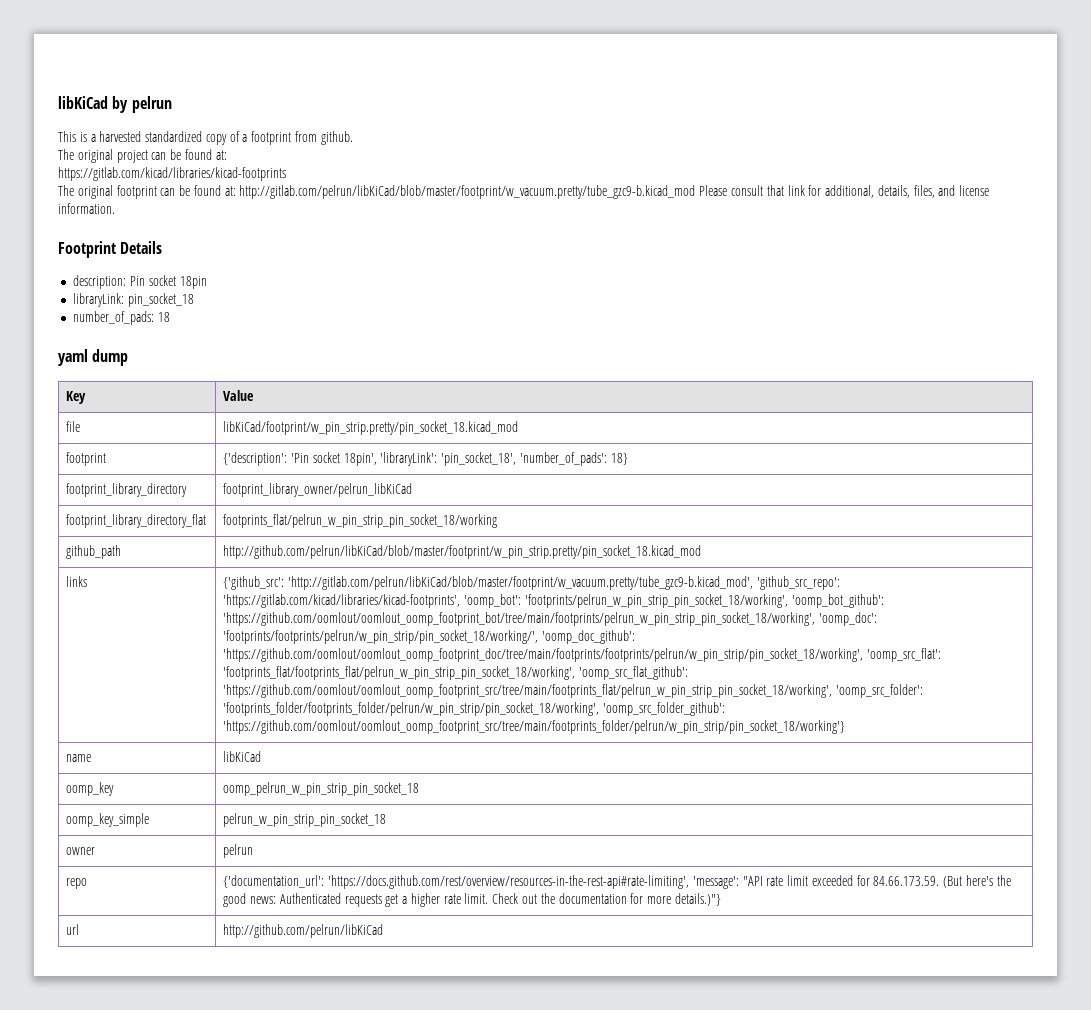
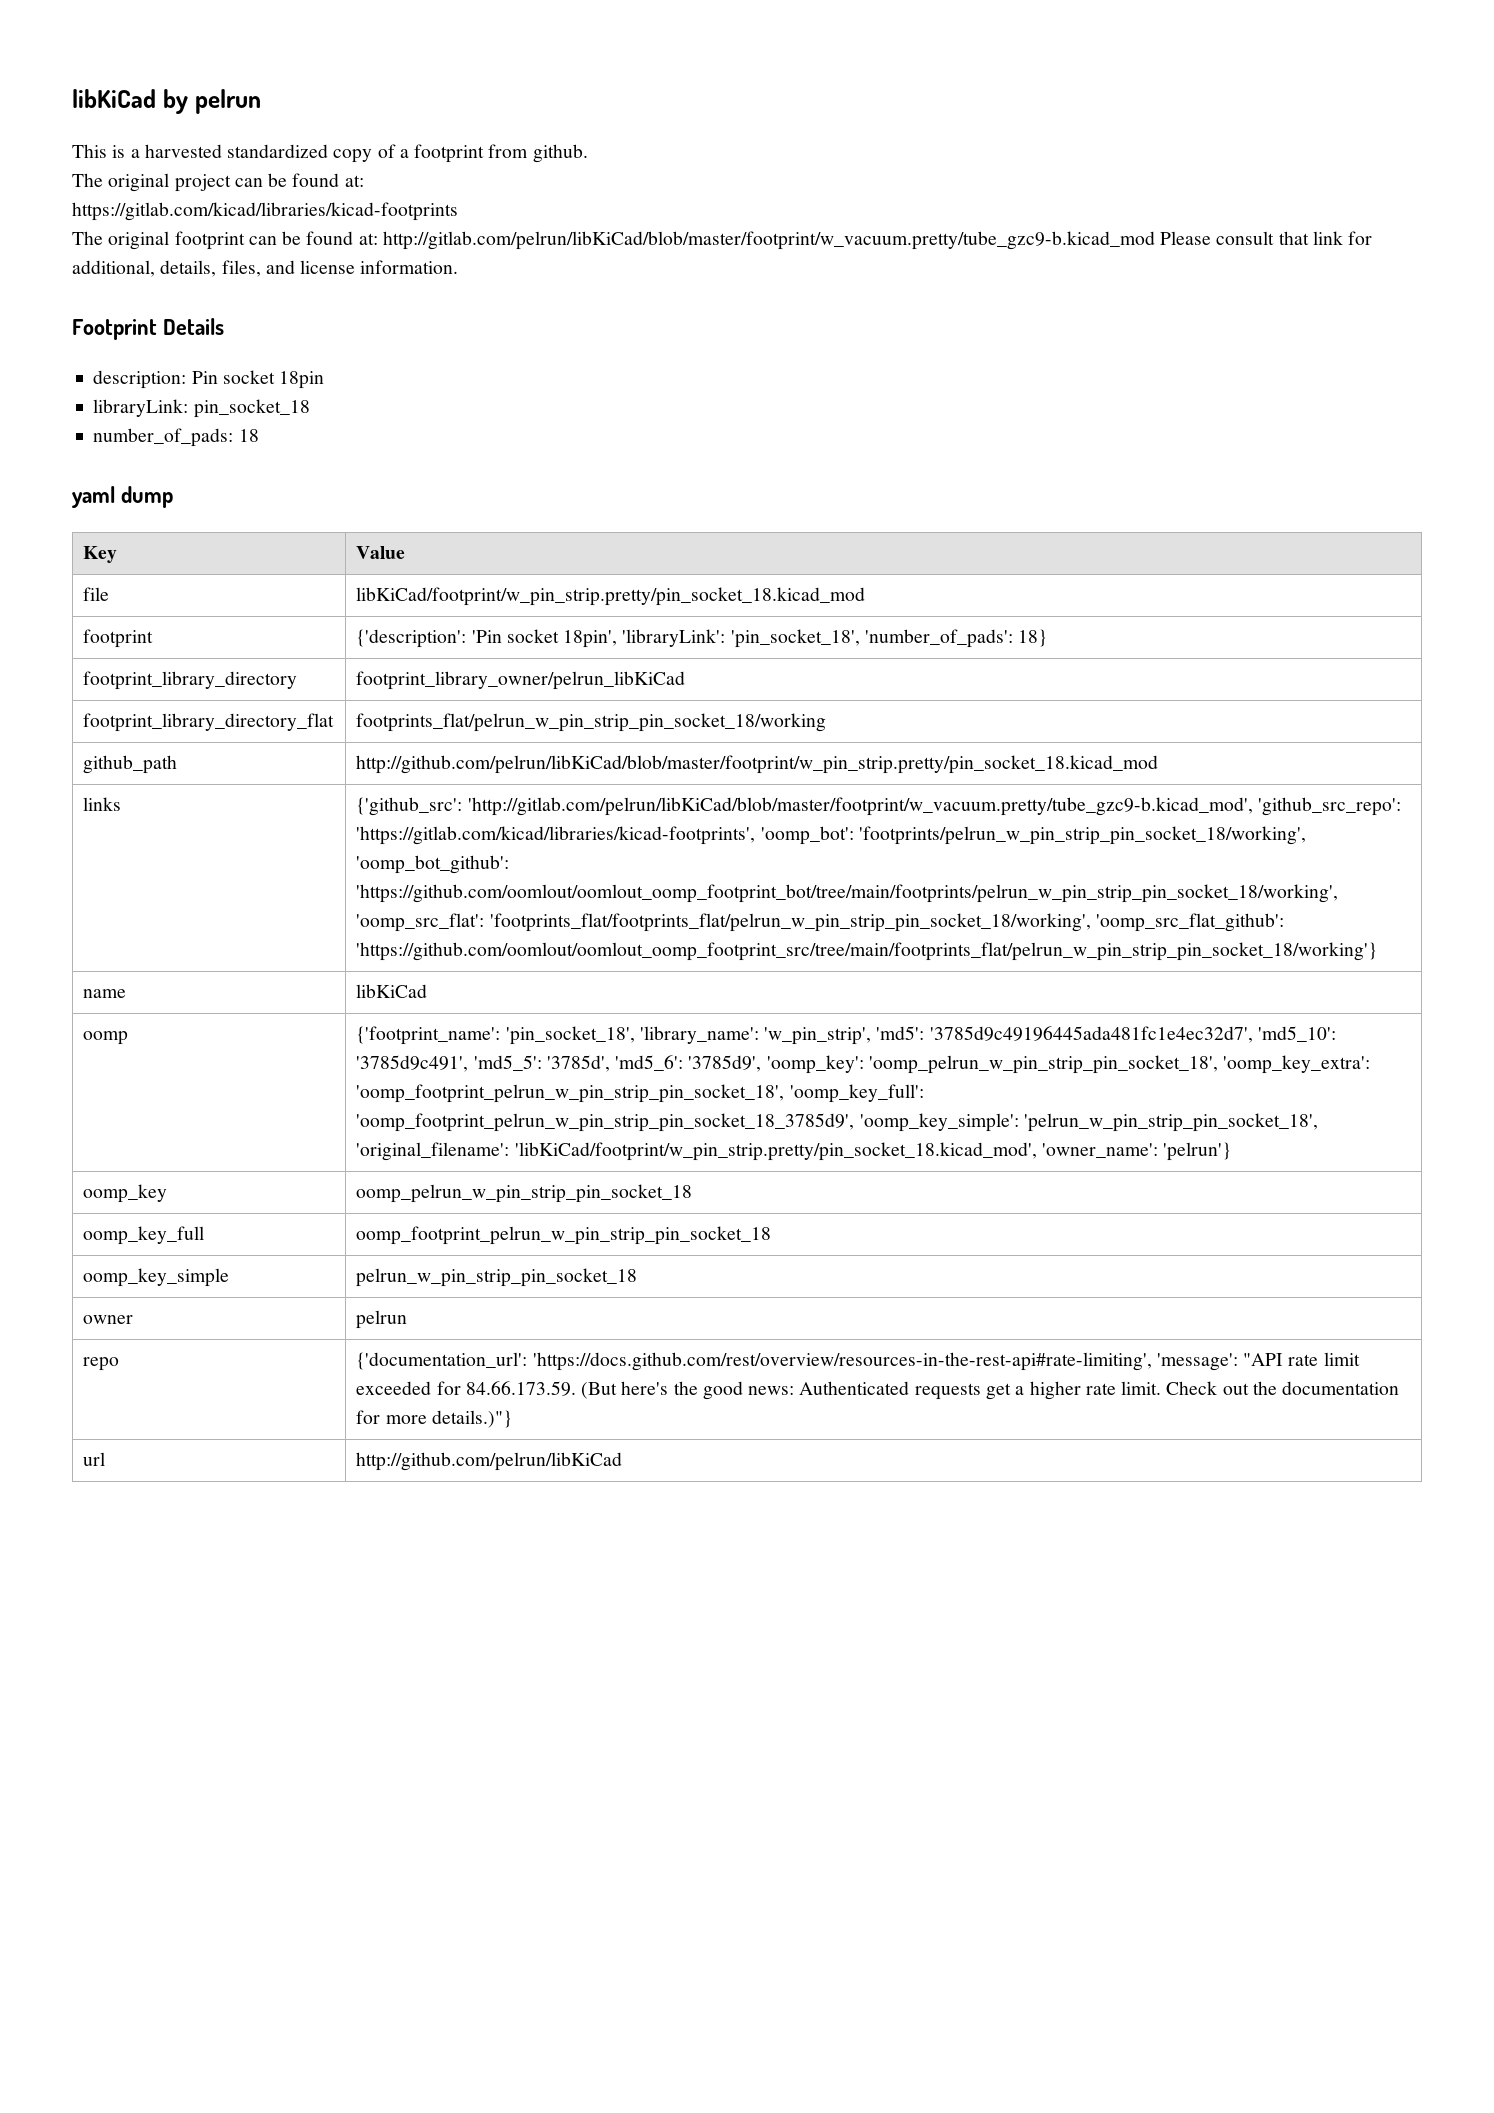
- links | {'github_src': 'http://gitlab.com/pelrun/libKiCad/blob/master/footprint/w_vacuum.pretty/tube_gzc9-b.kicad_mod', 'github_src_repo': 'https://gitlab.com/kicad/libraries/kicad-footprints', 'oomp_bot': 'footprints/pelrun_w_pin_strip_pin_socket_18/working', 'oomp_bot_github': 'https://github.com/oomlout/oomlout_oomp_footprint_bot/tree/main/footprints/pelrun_w_pin_strip_pin_socket_18/working', 'oomp_doc': 'footprints/footprints/pelrun/w_pin_strip/pin_socket_18/working/', 'oomp_doc_github': 'https://github.com/oomlout/oomlout_oomp_footprint_doc/tree/main/footprints/footprints/pelrun/w_pin_strip/pin_socket_18/working', 'oomp_src_flat': 'footprints_flat/footprints_flat/pelrun_w_pin_strip_pin_socket_18/working', 'oomp_src_flat_github': 'https://github.com/oomlout/oomlout_oomp_footprint_src/tree/main/footprints_flat/pelrun_w_pin_strip_pin_socket_18/working', 'oomp_src_folder': 'footprints_folder/footprints_folder/pelrun/w_pin_strip/pin_socket_18/working', 'oomp_src_folder_github': 'https://github.com/oomlout/oomlout_oomp_footprint_src/tree/main/footprints_folder/pelrun/w_pin_strip/pin_socket_18/working'}
+ links | {'github_src': 'http://gitlab.com/pelrun/libKiCad/blob/master/footprint/w_vacuum.pretty/tube_gzc9-b.kicad_mod', 'github_src_repo': 'https://gitlab.com/kicad/libraries/kicad-footprints', 'oomp_bot': 'footprints/pelrun_w_pin_strip_pin_socket_18/working', 'oomp_bot_github': 'https://github.com/oomlout/oomlout_oomp_footprint_bot/tree/main/footprints/pelrun_w_pin_strip_pin_socket_18/working', 'oomp_src_flat': 'footprints_flat/footprints_flat/pelrun_w_pin_strip_pin_socket_18/working', 'oomp_src_flat_github': 'https://github.com/oomlout/oomlout_oomp_footprint_src/tree/main/footprints_flat/pelrun_w_pin_strip_pin_socket_18/working'}
  name | libKiCad
+ oomp | {'footprint_name': 'pin_socket_18', 'library_name': 'w_pin_strip', 'md5': '3785d9c49196445ada481fc1e4ec32d7', 'md5_10': '3785d9c491', 'md5_5': '3785d', 'md5_6': '3785d9', 'oomp_key': 'oomp_pelrun_w_pin_strip_pin_socket_18', 'oomp_key_extra': 'oomp_footprint_pelrun_w_pin_strip_pin_socket_18', 'oomp_key_full': 'oomp_footprint_pelrun_w_pin_strip_pin_socket_18_3785d9', 'oomp_key_simple': 'pelrun_w_pin_strip_pin_socket_18', 'original_filename': 'libKiCad/footprint/w_pin_strip.pretty/pin_socket_18.kicad_mod', 'owner_name': 'pelrun'}
+ oomp_key_full | oomp_footprint_pelrun_w_pin_strip_pin_socket_18

